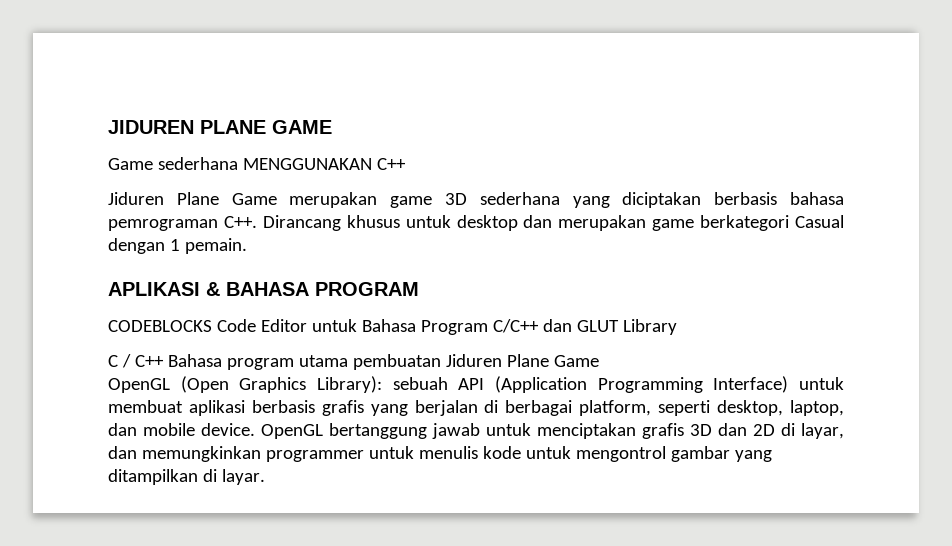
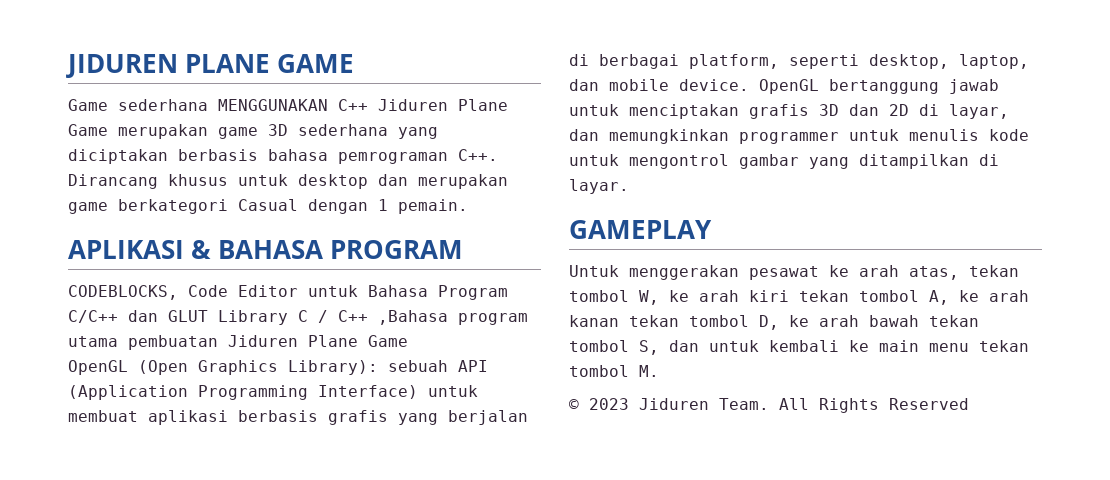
- Game sederhana MENGGUNAKAN C++
- Jiduren Plane Game merupakan game 3D sederhana yang diciptakan berbasis bahasa pemrograman C++. Dirancang khusus untuk desktop dan merupakan game berkategori Casual dengan 1 pemain.
+ Game sederhana MENGGUNAKAN C++ Jiduren Plane Game merupakan game 3D sederhana yang diciptakan berbasis bahasa pemrograman C++. Dirancang khusus untuk desktop dan merupakan game berkategori Casual dengan 1 pemain.
- CODEBLOCKS Code Editor untuk Bahasa Program C/C++ dan GLUT Library
- C / C++ Bahasa program utama pembuatan Jiduren Plane Game
+ CODEBLOCKS, Code Editor untuk Bahasa Program C/C++ dan GLUT Library C / C++ ,Bahasa program utama pembuatan Jiduren Plane Game
+ GAMEPLAY
+ Untuk menggerakan pesawat ke arah atas, tekan tombol W, ke arah kiri tekan tombol A, ke arah kanan tekan tombol D, ke arah bawah tekan tombol S, dan untuk kembali ke main menu tekan tombol M.
+ © 2023 Jiduren Team. All Rights Reserved

